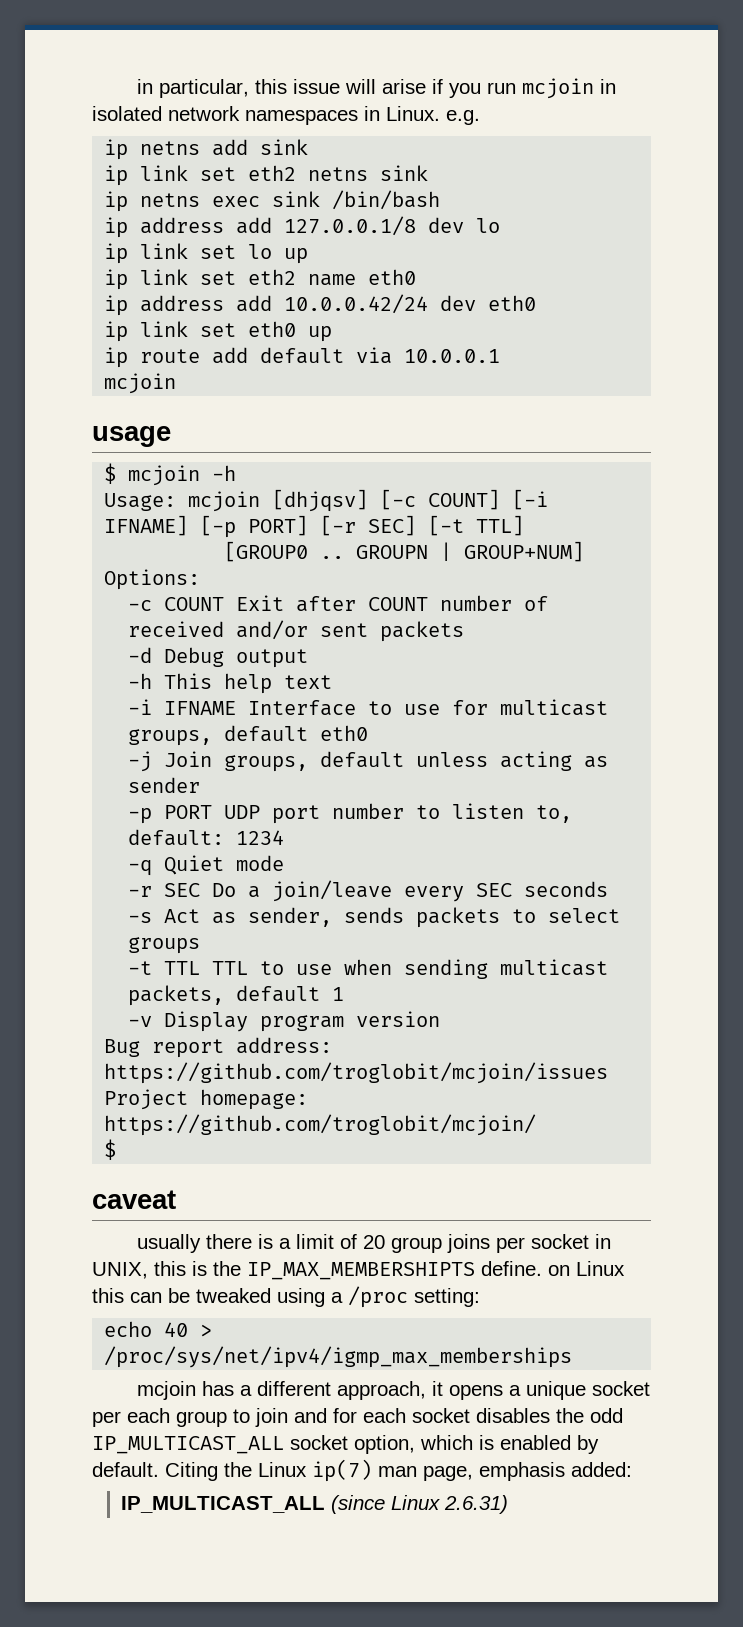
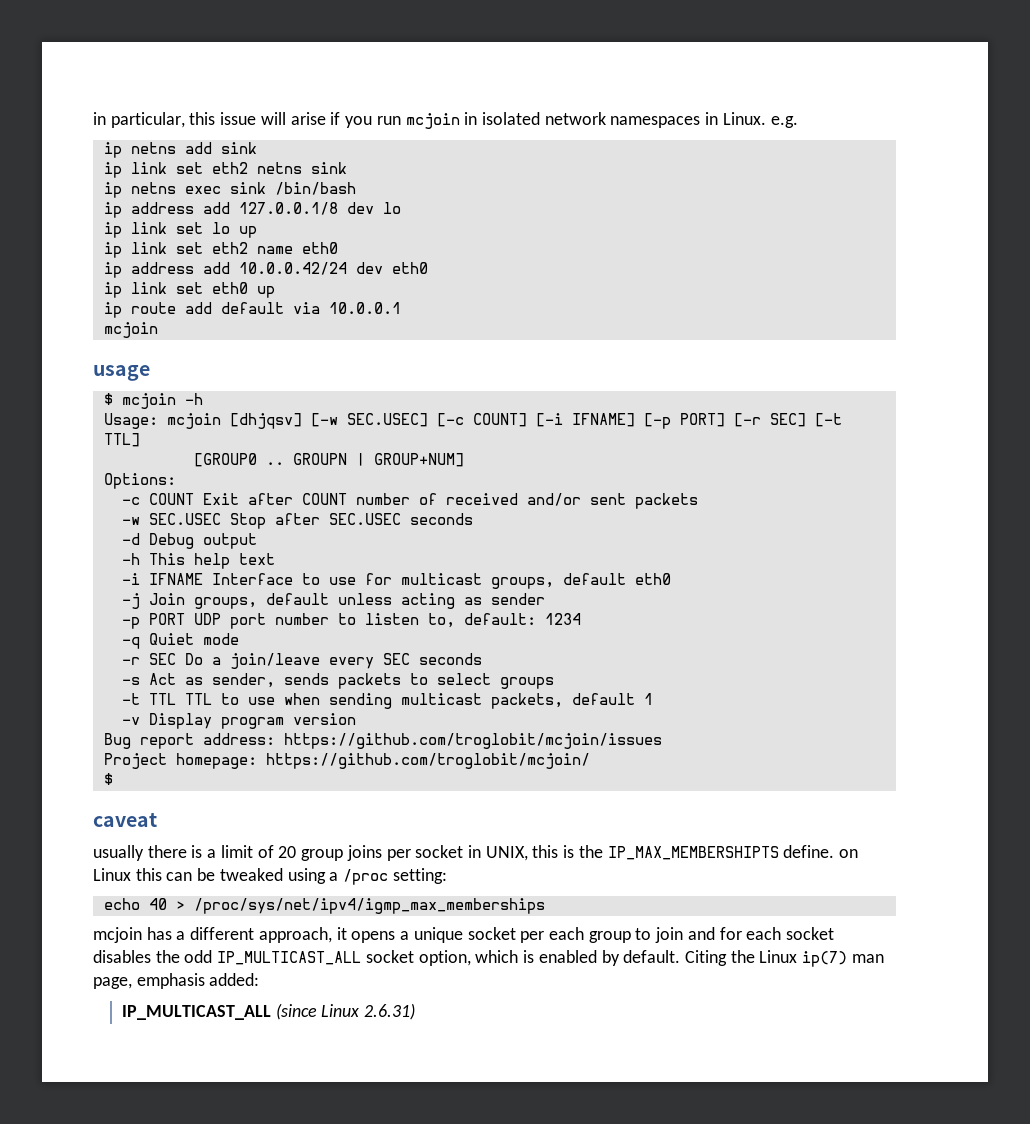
- Usage: mcjoin [dhjqsv] [-c COUNT] [-i IFNAME] [-p PORT] [-r SEC] [-t TTL]
+ Usage: mcjoin [dhjqsv] [-w SEC.USEC] [-c COUNT] [-i IFNAME] [-p PORT] [-r SEC] [-t TTL]
+ -w SEC.USEC Stop after SEC.USEC seconds

